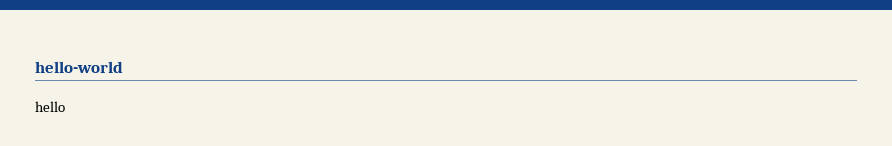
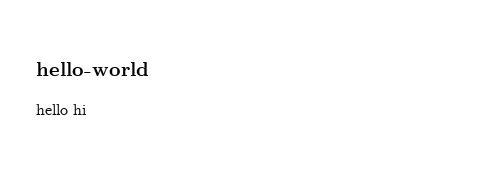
- hello
+ hello hi

